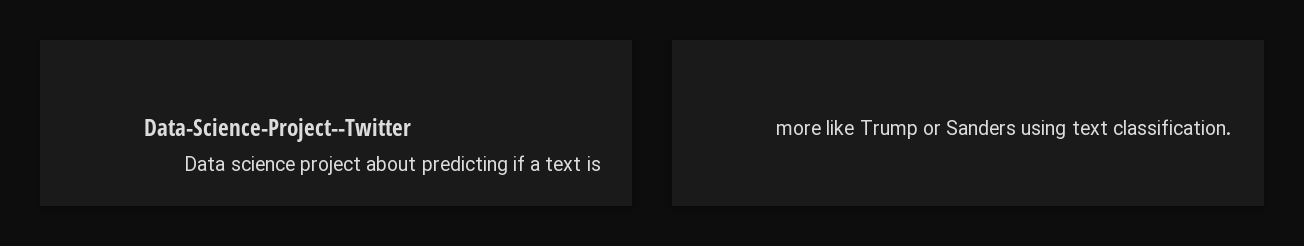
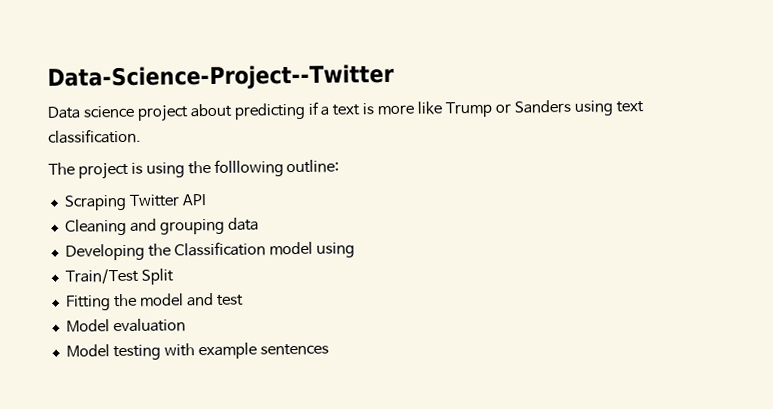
+ The project is using the folllowing outline:
+ Scraping Twitter API
+ Cleaning and grouping data
+ Developing the Classification model using
+ Train/Test Split
+ Fitting the model and test
+ Model evaluation
+ Model testing with example sentences

